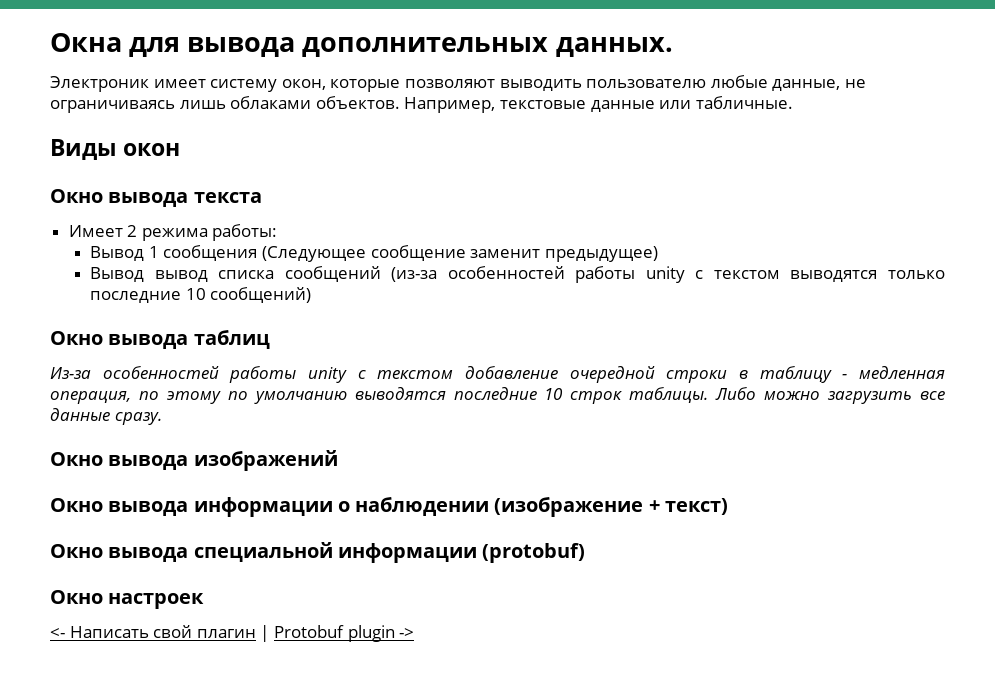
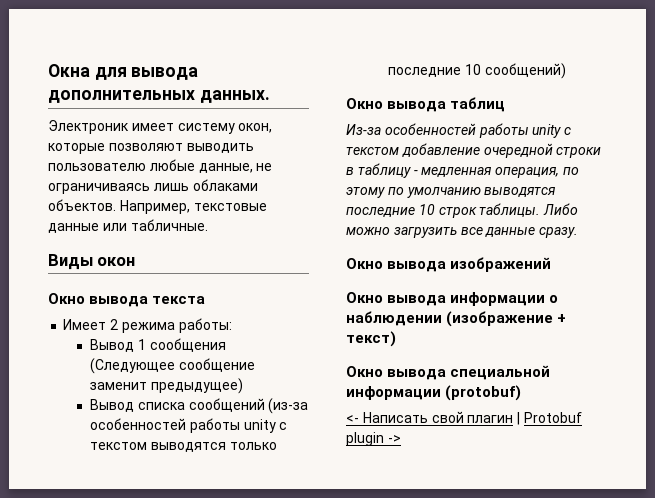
- Вывод вывод списка сообщений (из-за особенностей работы unity с текстом выводятся только последние 10 сообщений)
+ Вывод списка сообщений (из-за особенностей работы unity с текстом выводятся только последние 10 сообщений)
- Окно настроек

